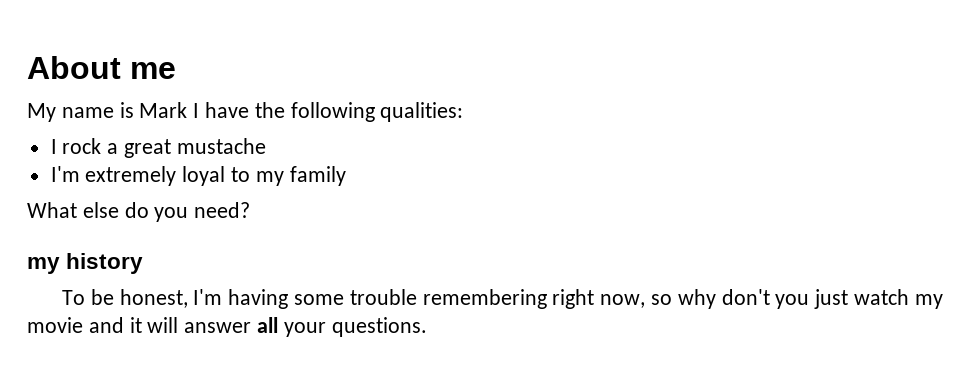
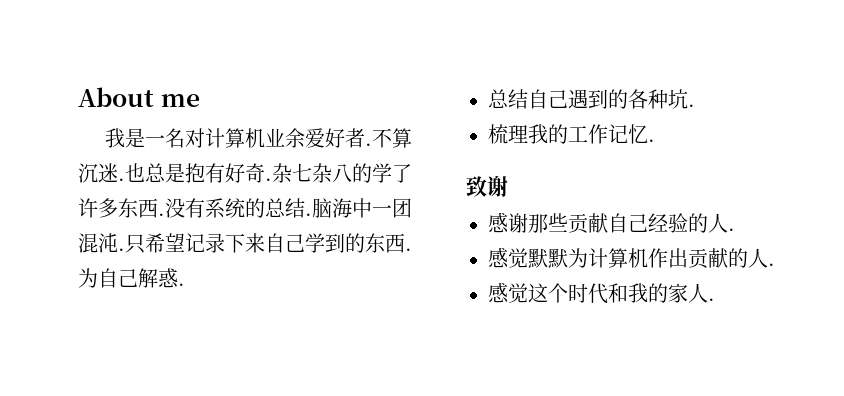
- My name is Mark I have the following qualities:
- I rock a great mustache
- I'm extremely loyal to my family
- What else do you need?
- my history
- To be honest, I'm having some trouble remembering right now, so why don't you just watch my movie and it will answer all your questions.
+ 我是一名对计算机业余爱好者.不算沉迷.也总是抱有好奇.杂七杂八的学了许多东西.没有系统的总结.脑海中一团混沌.只希望记录下来自己学到的东西.为自己解惑.
+ 总结自己遇到的各种坑.
+ 梳理我的工作记忆.
+ 致谢
+ 感谢那些贡献自己经验的人.
+ 感觉默默为计算机作出贡献的人.
+ 感觉这个时代和我的家人.

